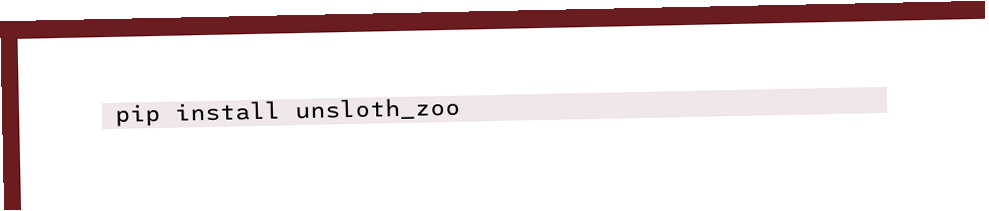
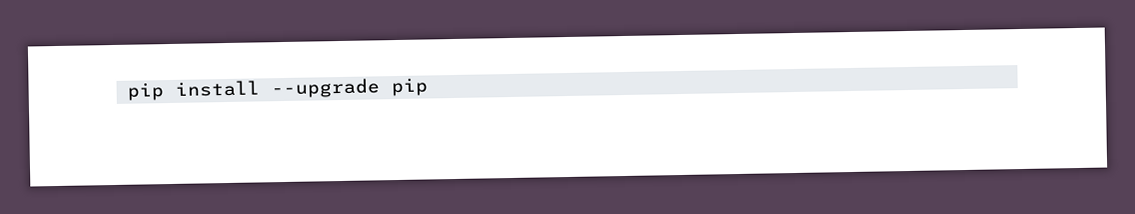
- pip install unsloth_zoo
+ pip install --upgrade pip

